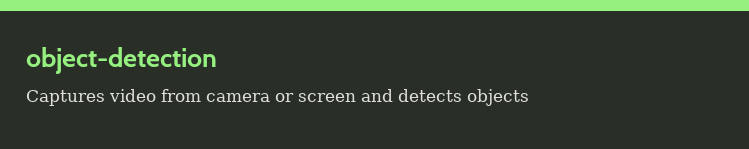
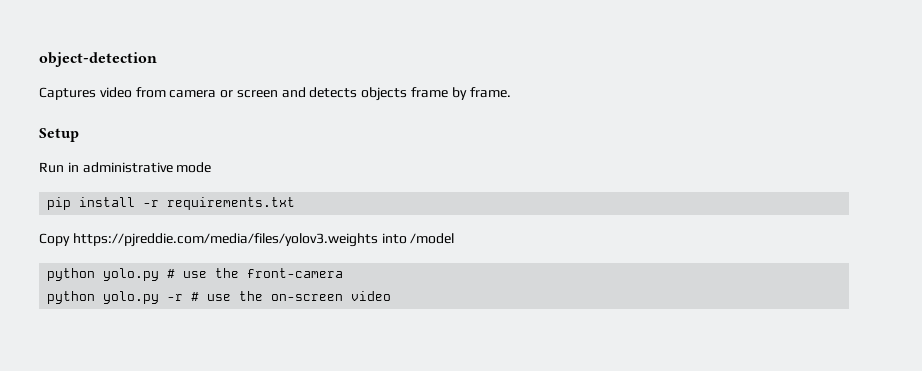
- Captures video from camera or screen and detects objects
+ Captures video from camera or screen and detects objects frame by frame.
+ Setup
+ Run in administrative mode
+ pip install -r requirements.txt
+ Copy https://pjreddie.com/media/files/yolov3.weights into /model
+ python yolo.py # use the front-camera
+ python yolo.py -r # use the on-screen video

